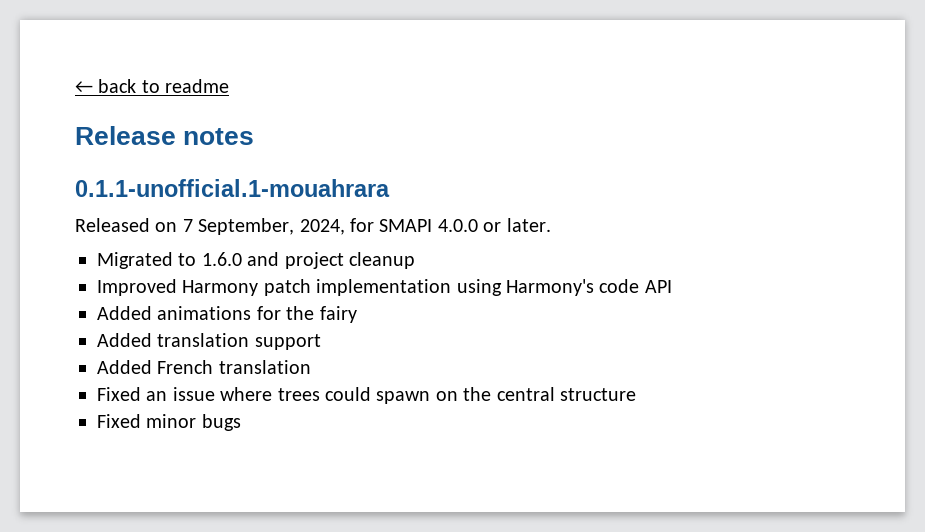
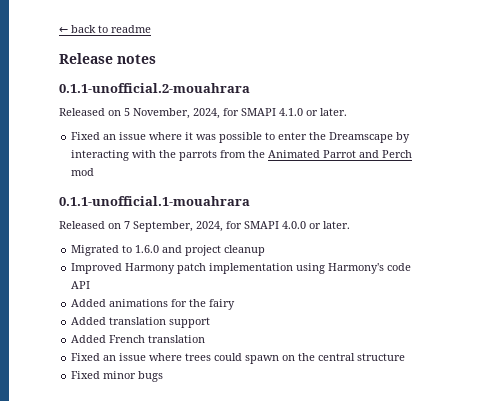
+ 0.1.1-unofficial.2-mouahrara
+ Released on 5 November, 2024, for SMAPI 4.1.0 or later.
+ Fixed an issue where it was possible to enter the Dreamscape by interacting with the parrots from the Animated Parrot and Perch mod

